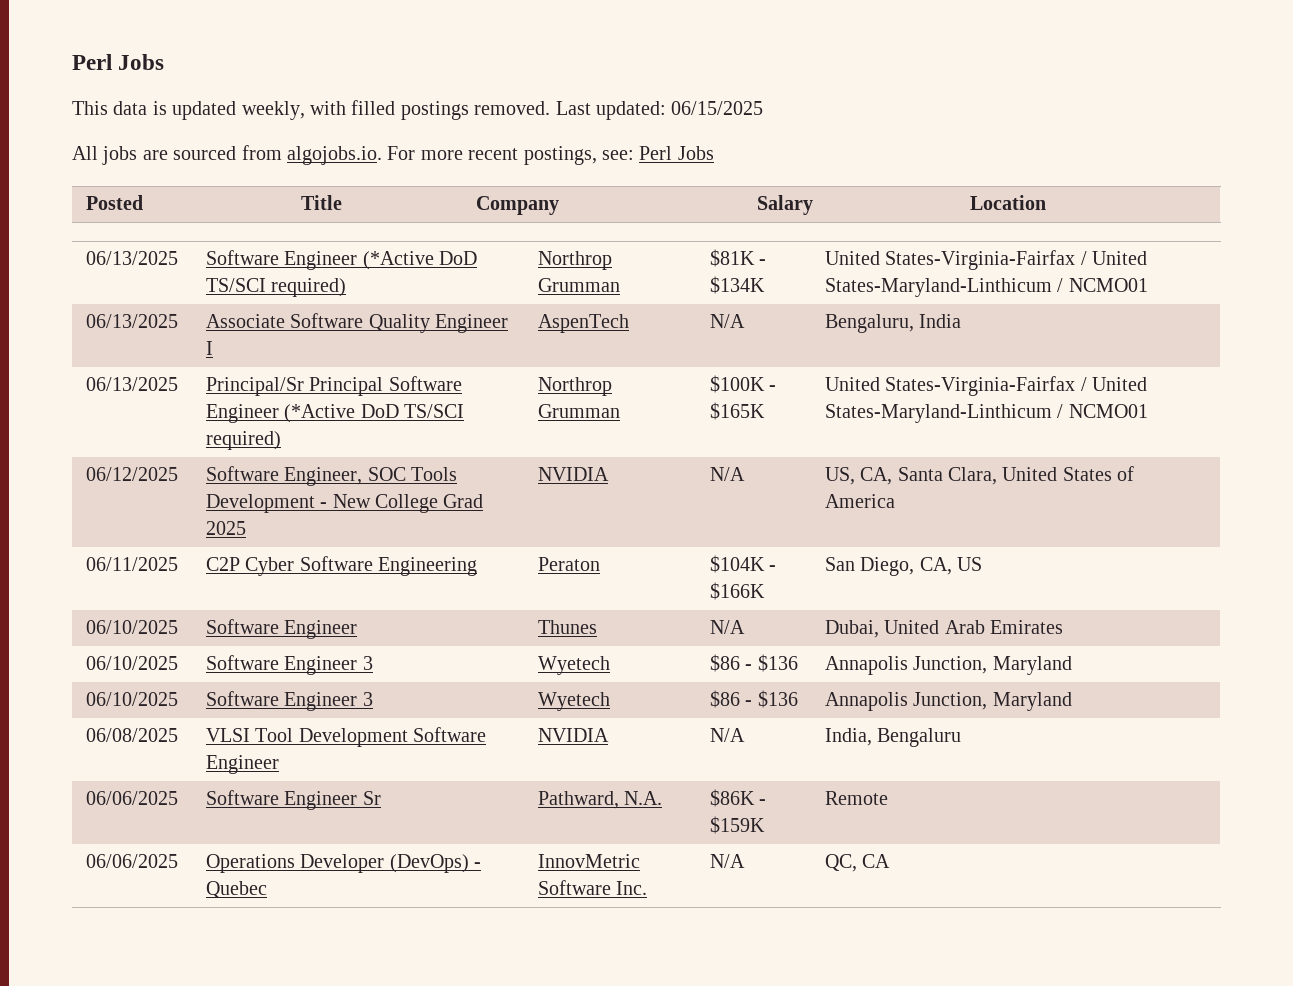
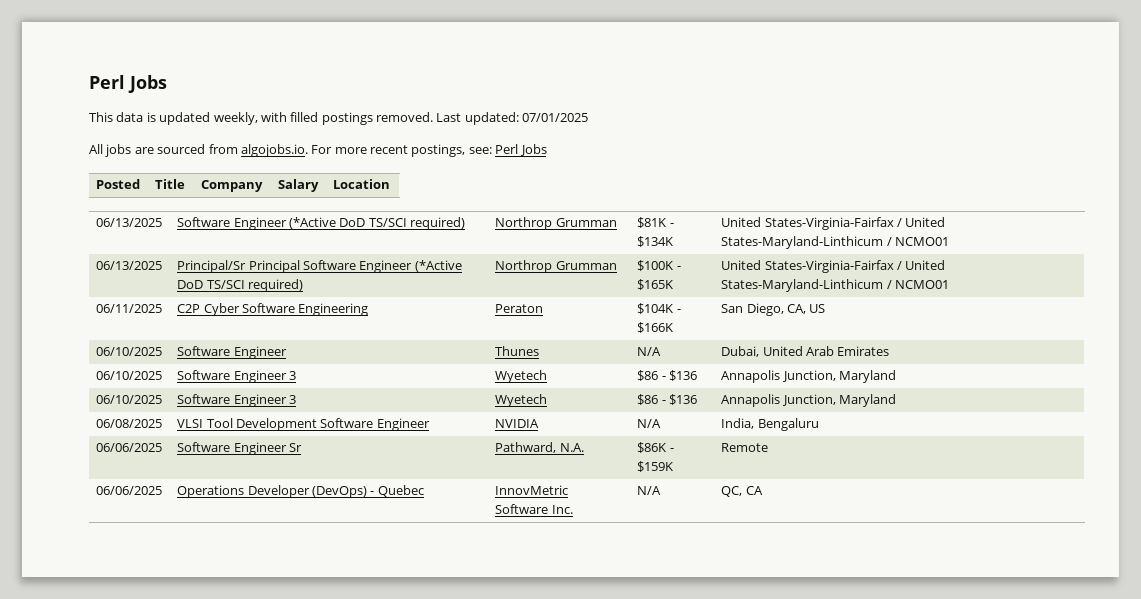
- Last updated: 06/15/2025
+ Last updated: 07/01/2025
- 06/13/2025 | Associate Software Quality Engineer I | AspenTech | N/A | Bengaluru, India
- 06/12/2025 | Software Engineer, SOC Tools Development - New College Grad 2025 | NVIDIA | N/A | US, CA, Santa Clara, United States of America

